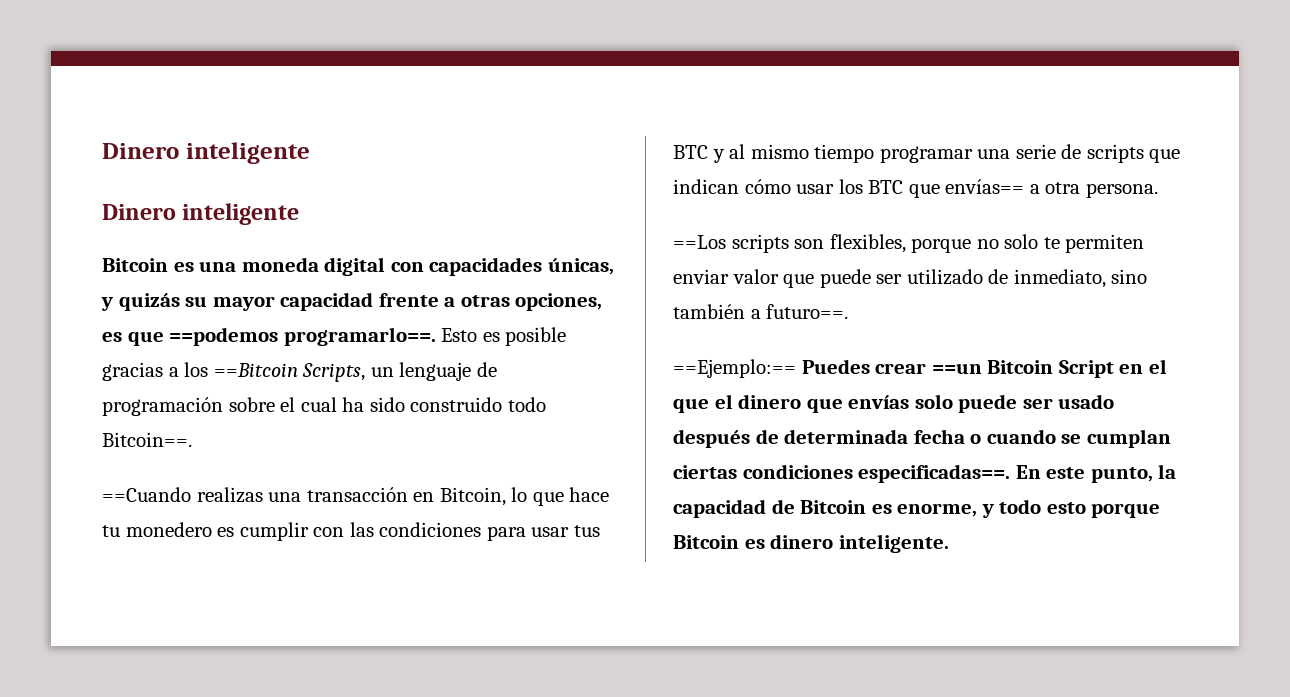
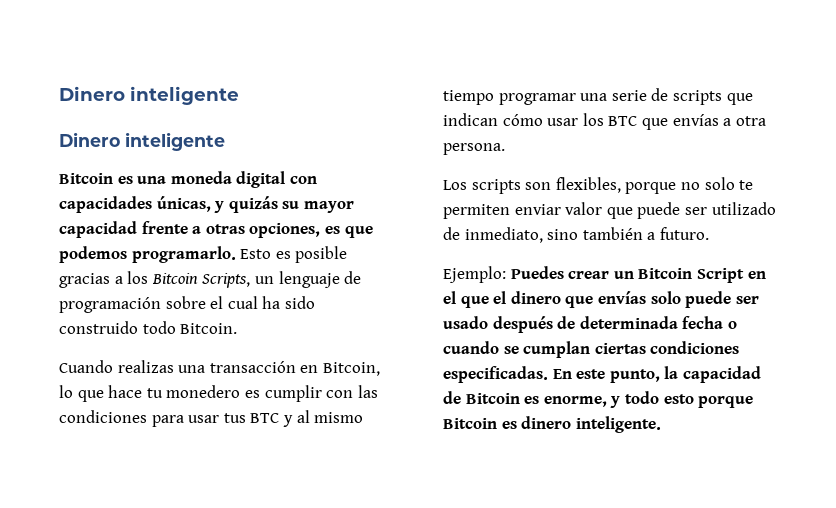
- Bitcoin es una moneda digital con capacidades únicas, y quizás su mayor capacidad frente a otras opciones, es que ==podemos programarlo==.
+ Bitcoin es una moneda digital con capacidades únicas, y quizás su mayor capacidad frente a otras opciones, es que podemos programarlo.
- Esto es posible gracias a los ==Bitcoin Scripts, un lenguaje de programación sobre el cual ha sido construido todo Bitcoin==.
- ==Cuando realizas una transacción en Bitcoin, lo que hace tu monedero es cumplir con las condiciones para usar tus BTC y al mismo tiempo programar una serie de scripts que indican cómo usar los BTC que envías== a otra persona.
+ Esto es posible gracias a los Bitcoin Scripts, un lenguaje de programación sobre el cual ha sido construido todo Bitcoin.
+ Cuando realizas una transacción en Bitcoin, lo que hace tu monedero es cumplir con las condiciones para usar tus BTC y al mismo tiempo programar una serie de scripts que indican cómo usar los BTC que envías a otra persona.
- ==Los scripts son flexibles, porque no solo te permiten enviar valor que puede ser utilizado de inmediato, sino también a futuro==.
- ==Ejemplo:== Puedes crear ==un Bitcoin Script en el que el dinero que envías solo puede ser usado después de determinada fecha o cuando se cumplan ciertas condiciones especificadas==.
+ Los scripts son flexibles, porque no solo te permiten enviar valor que puede ser utilizado de inmediato, sino también a futuro.
+ Ejemplo: Puedes crear un Bitcoin Script en el que el dinero que envías solo puede ser usado después de determinada fecha o cuando se cumplan ciertas condiciones especificadas.

